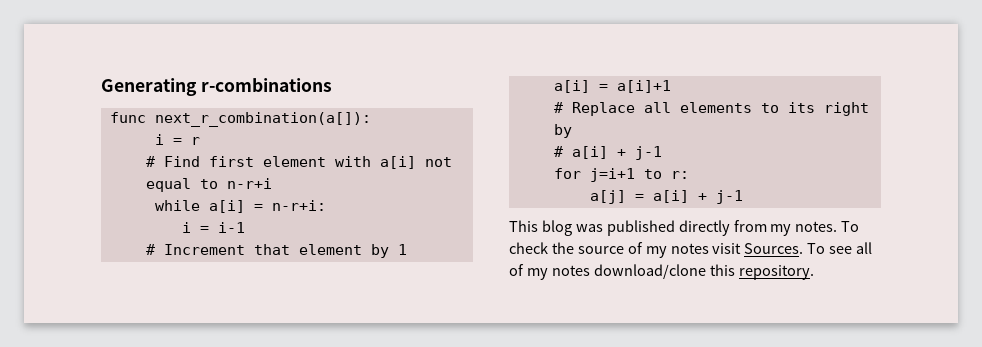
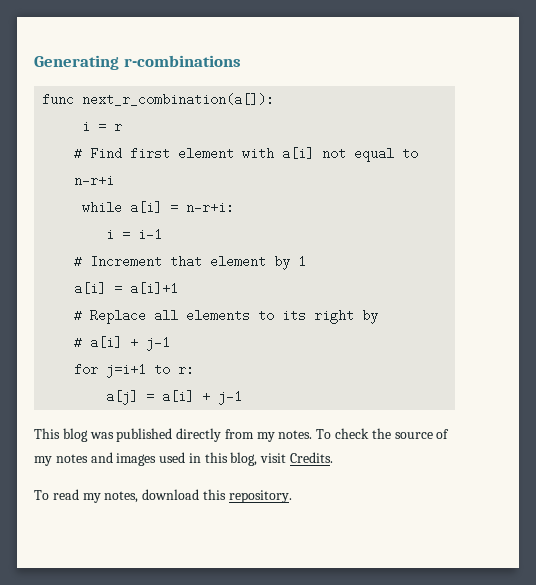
- To check the source of my notes visit Sources. To see all of my notes download/clone this repository.
+ To check the source of my notes and images used in this blog, visit Credits.
+ To read my notes, download this repository.

